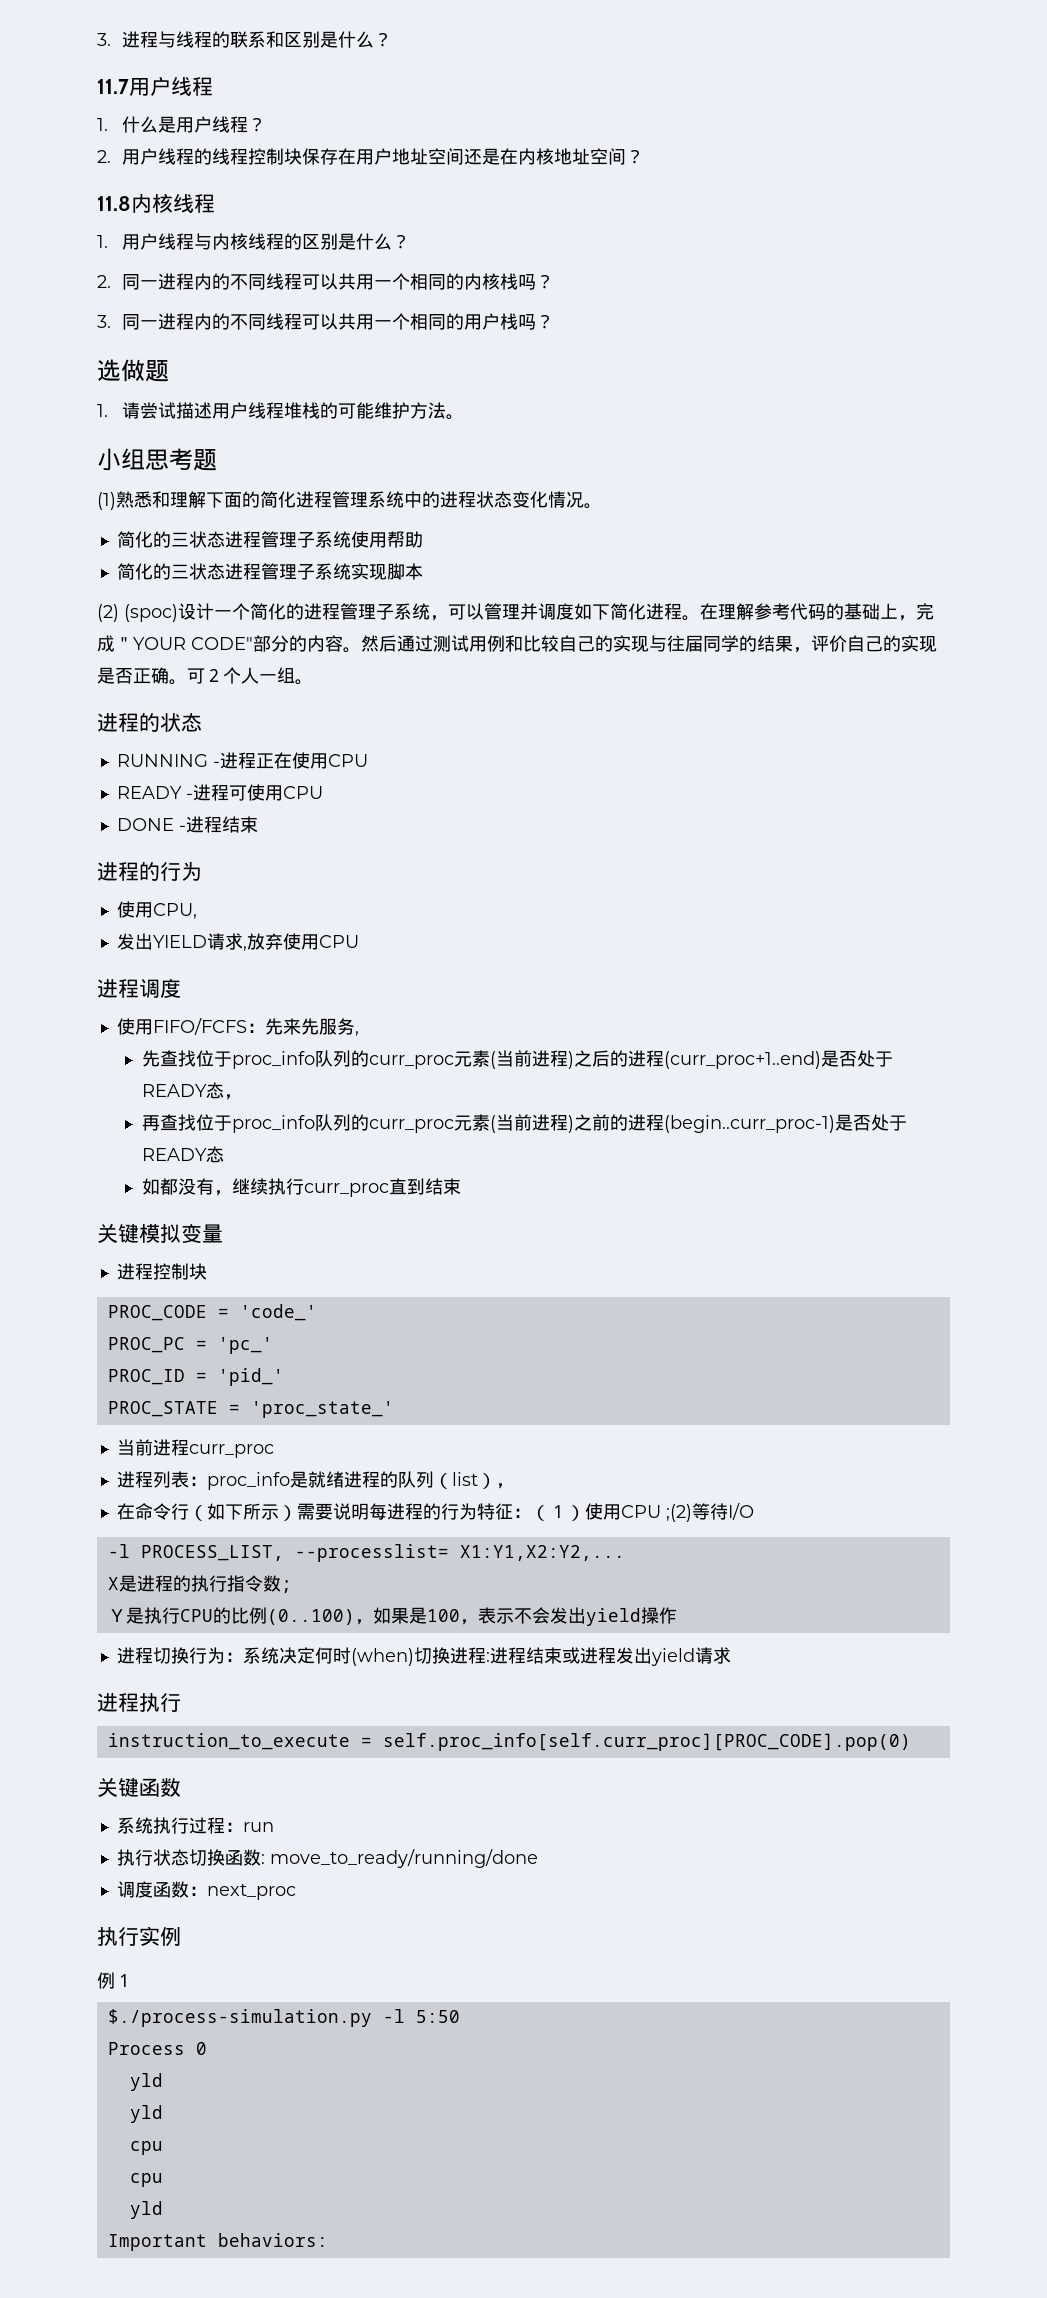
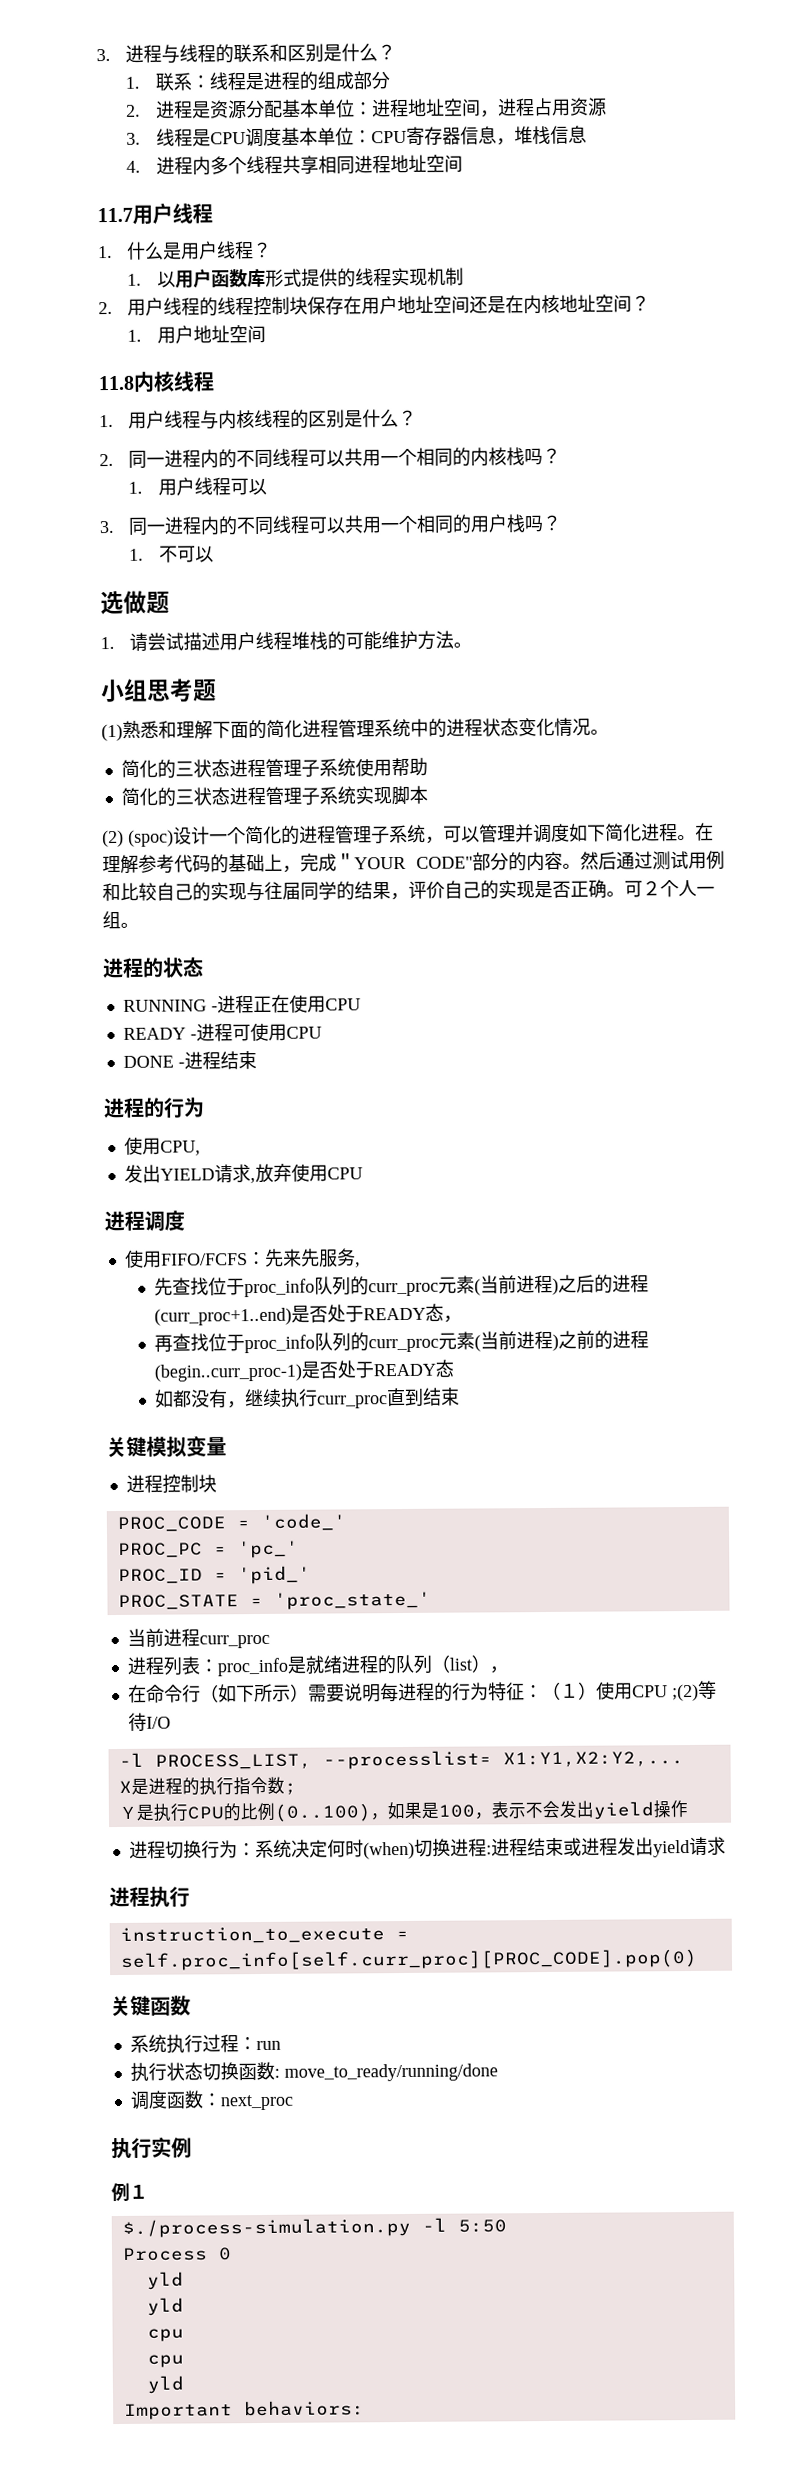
+ 1.联系：线程是进程的组成部分
+ 2.进程是资源分配基本单位：进程地址空间，进程占用资源
+ 3.线程是CPU调度基本单位：CPU寄存器信息，堆栈信息
+ 4.进程内多个线程共享相同进程地址空间
+ 1.以用户函数库形式提供的线程实现机制
+ 1.用户地址空间
+ 1.用户线程可以
+ 1.不可以

